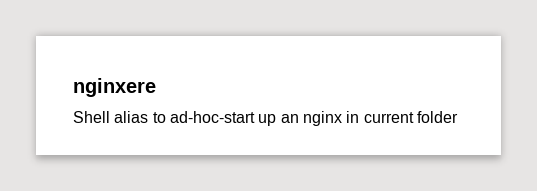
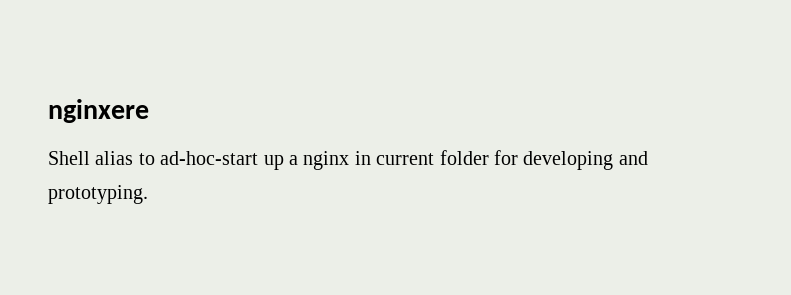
- Shell alias to ad-hoc-start up an nginx in current folder
+ Shell alias to ad-hoc-start up a nginx in current folder for developing and prototyping.

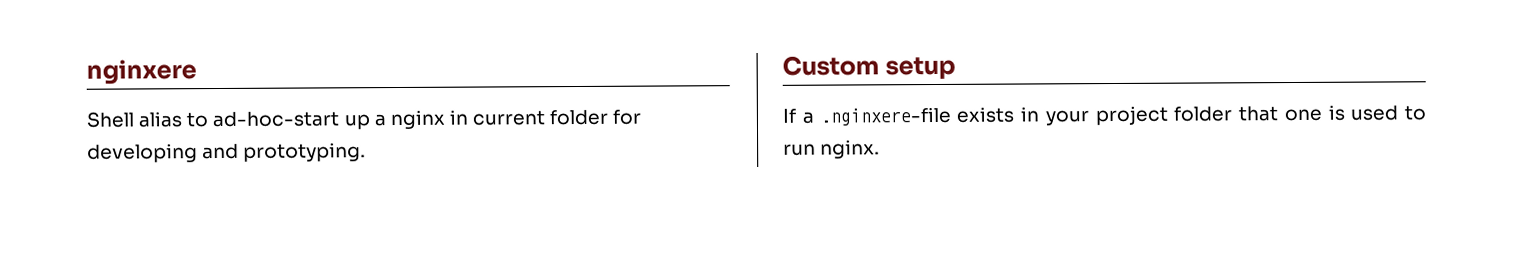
+ Custom setup
+ If a .nginxere-file exists in your project folder that one is used to run nginx.

